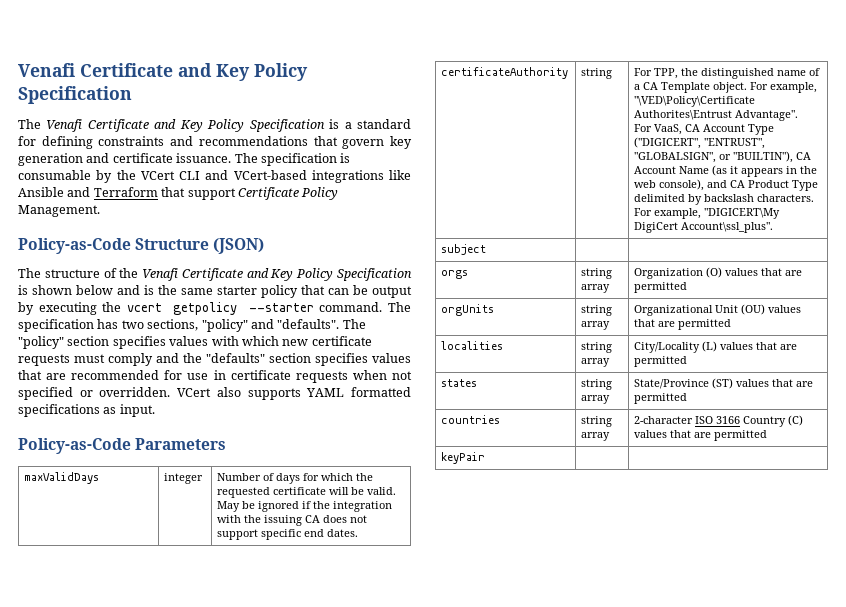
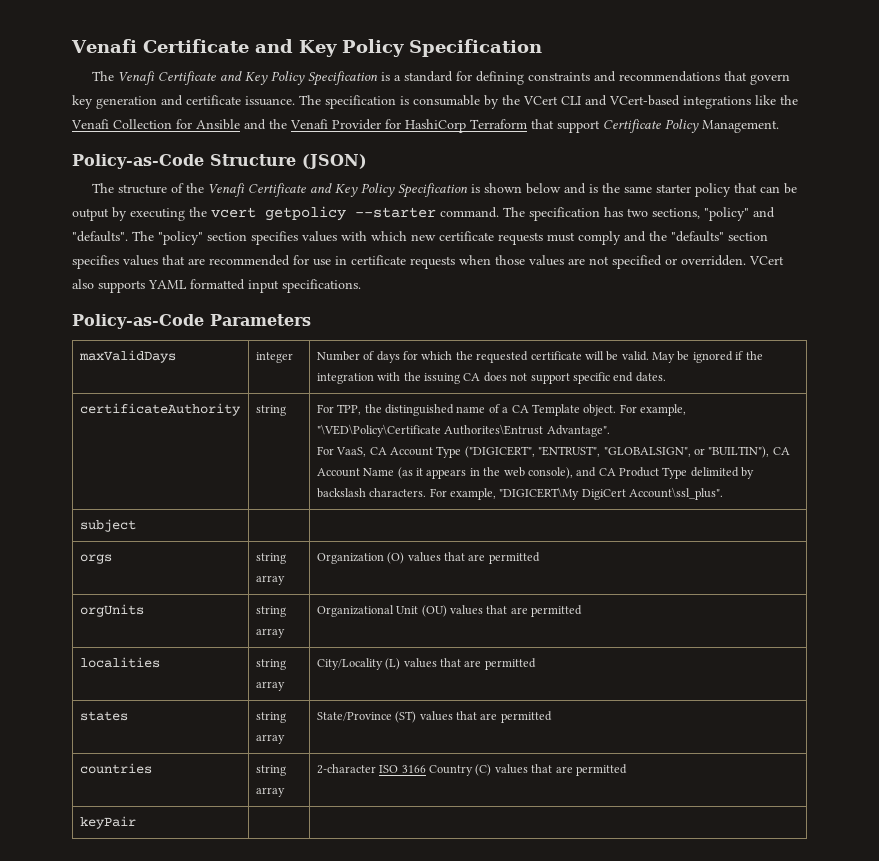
- The specification is consumable by the VCert CLI and VCert-based integrations like Ansible and Terraform that support Certificate Policy Management.
+ The specification is consumable by the VCert CLI and VCert-based integrations like the Venafi Collection for Ansible and the Venafi Provider for HashiCorp Terraform that support Certificate Policy Management.
- The "policy" section specifies values with which new certificate requests must comply and the "defaults" section specifies values that are recommended for use in certificate requests when not specified or overridden.
+ The "policy" section specifies values with which new certificate requests must comply and the "defaults" section specifies values that are recommended for use in certificate requests when those values are not specified or overridden.
- VCert also supports YAML formatted specifications as input.
+ VCert also supports YAML formatted input specifications.

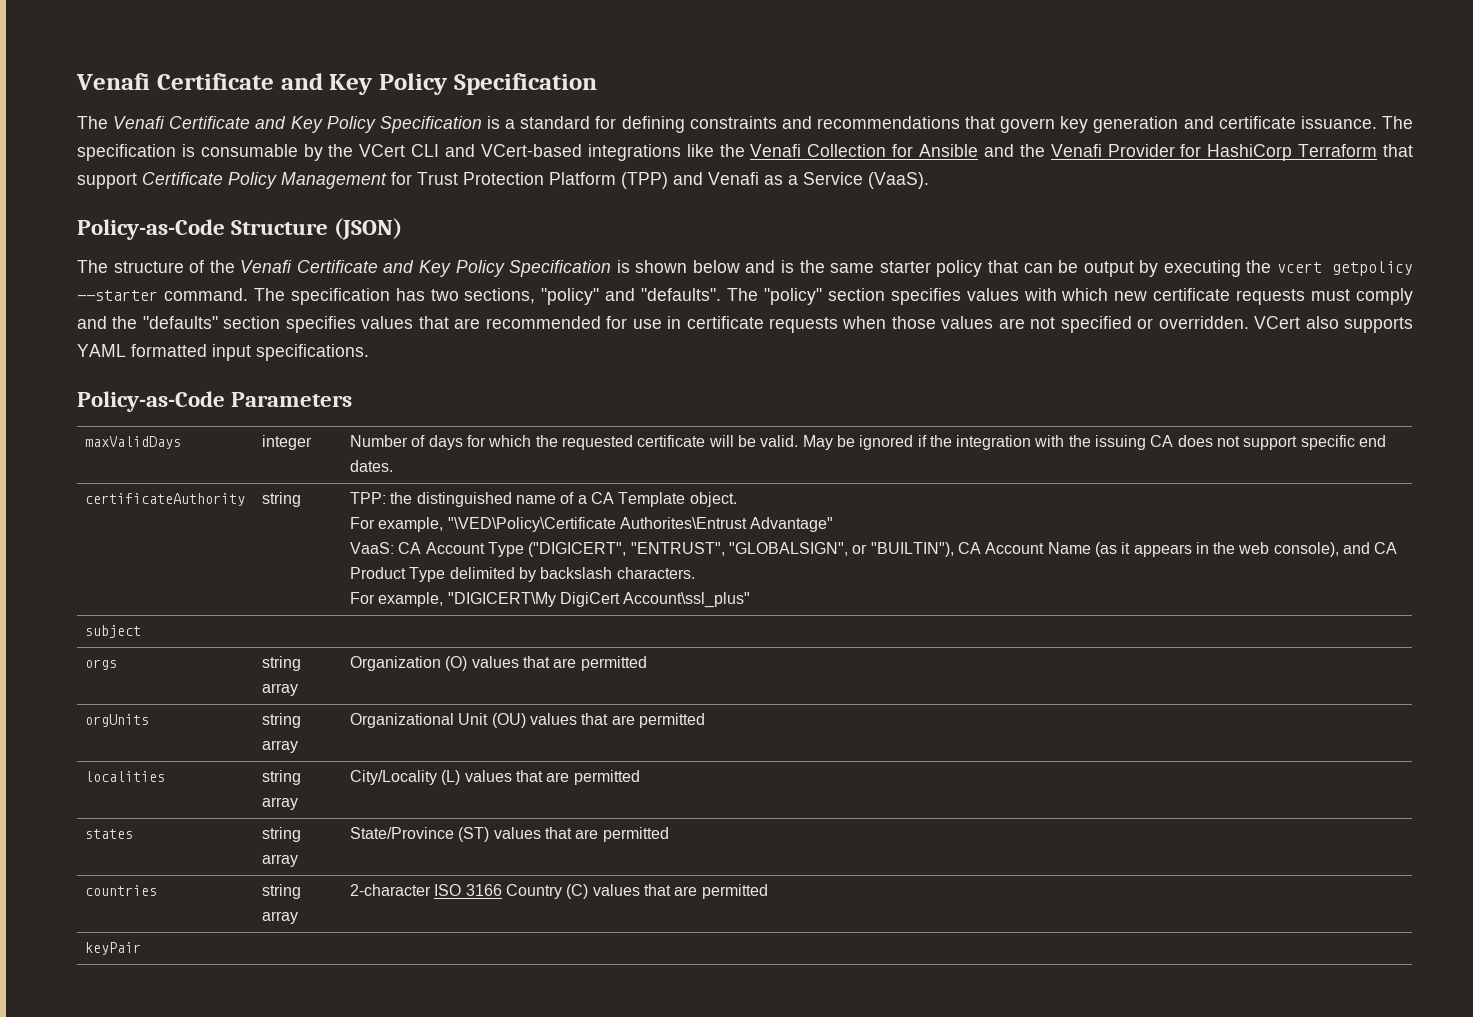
- The specification is consumable by the VCert CLI and VCert-based integrations like the Venafi Collection for Ansible and the Venafi Provider for HashiCorp Terraform that support Certificate Policy Management.
+ The specification is consumable by the VCert CLI and VCert-based integrations like the Venafi Collection for Ansible and the Venafi Provider for HashiCorp Terraform that support Certificate Policy Management for Trust Protection Platform (TPP) and Venafi as a Service (VaaS).
- For TPP, the distinguished name of a CA Template object. For example, "\VED\Policy\Certificate Authorites\Entrust Advantage".
- For VaaS, CA Account Type ("DIGICERT", "ENTRUST", "GLOBALSIGN", or "BUILTIN"), CA Account Name (as it appears in the web console), and CA Product Type delimited by backslash characters. For example, "DIGICERT\My DigiCert Account\ssl_plus".
+ TPP: the distinguished name of a CA Template object.
+ For example, "\VED\Policy\Certificate Authorites\Entrust Advantage"
+ VaaS: CA Account Type ("DIGICERT", "ENTRUST", "GLOBALSIGN", or "BUILTIN"), CA Account Name (as it appears in the web console), and CA Product Type delimited by backslash characters.
+ For example, "DIGICERT\My DigiCert Account\ssl_plus"

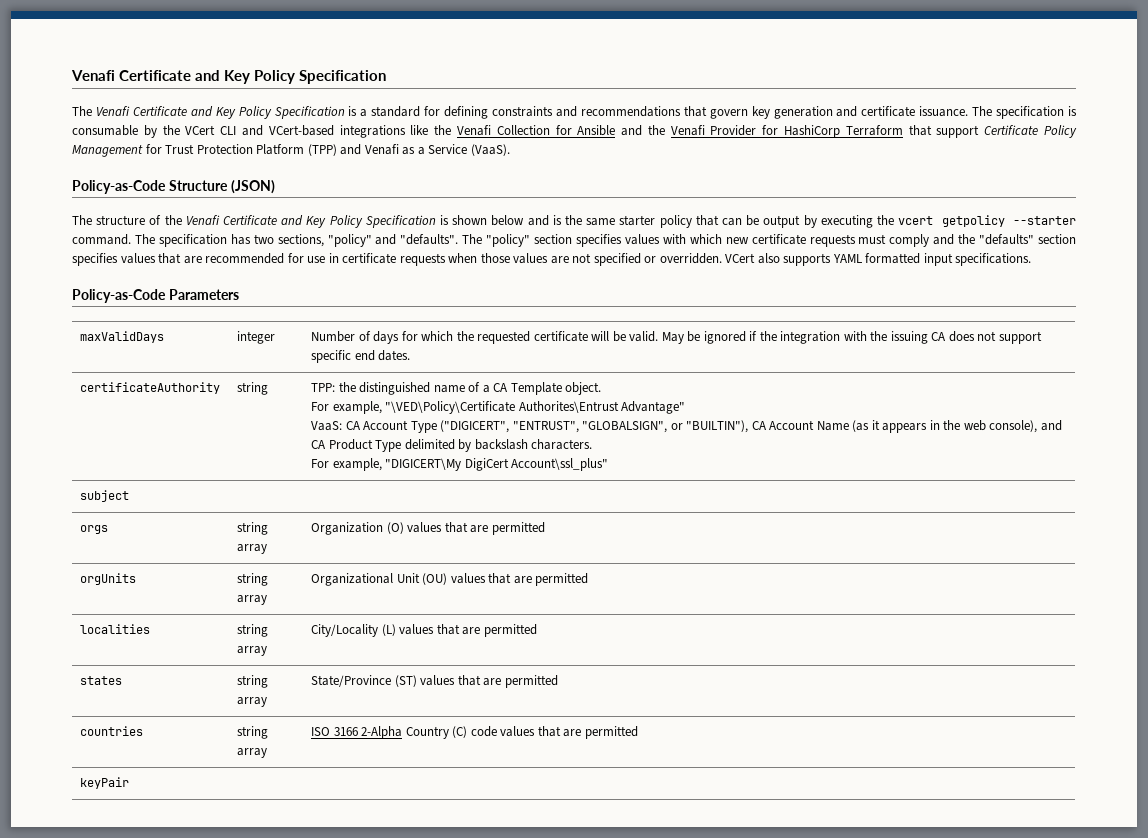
- countries | string array | 2-character ISO 3166 Country (C) values that are permitted
+ countries | string array | ISO 3166 2-Alpha Country (C) code values that are permitted

